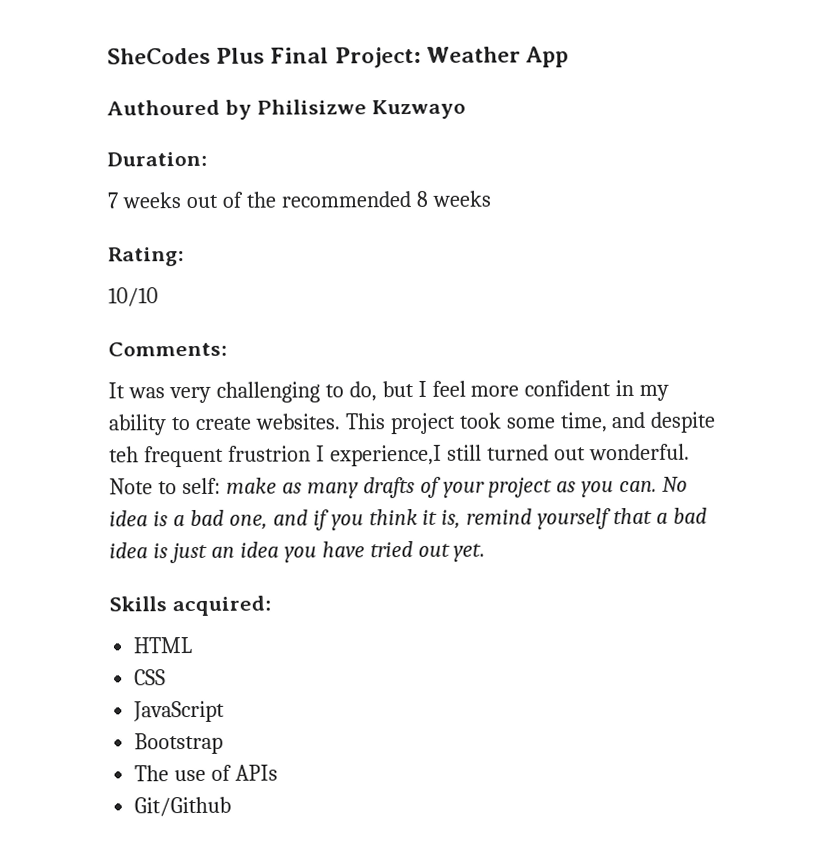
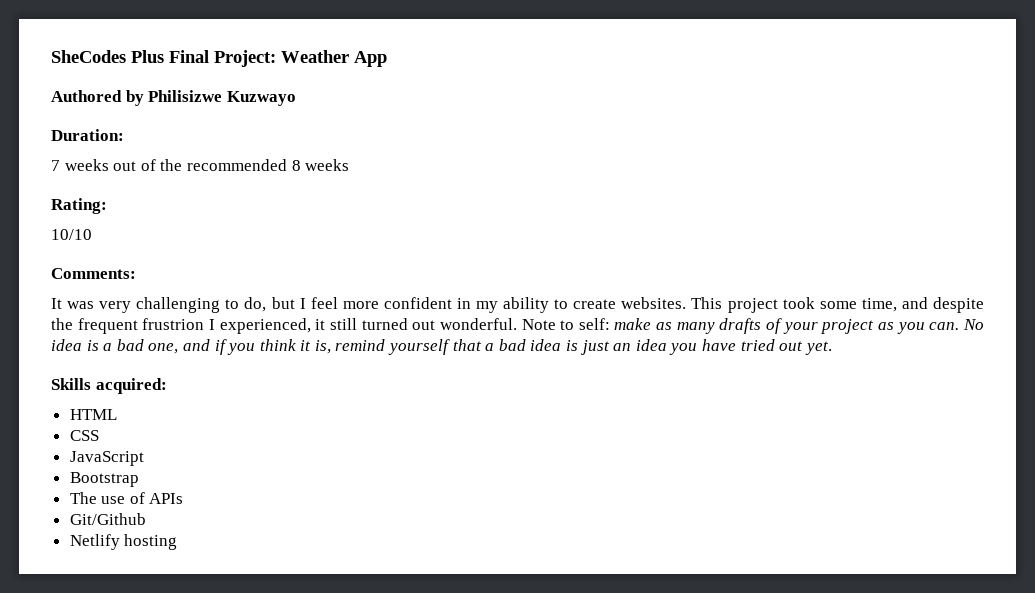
- Authoured by Philisizwe Kuzwayo
+ Authored by Philisizwe Kuzwayo
- This project took some time, and despite teh frequent frustrion I experience,I still turned out wonderful.
+ This project took some time, and despite the frequent frustrion I experienced, it still turned out wonderful.
+ Netlify hosting

